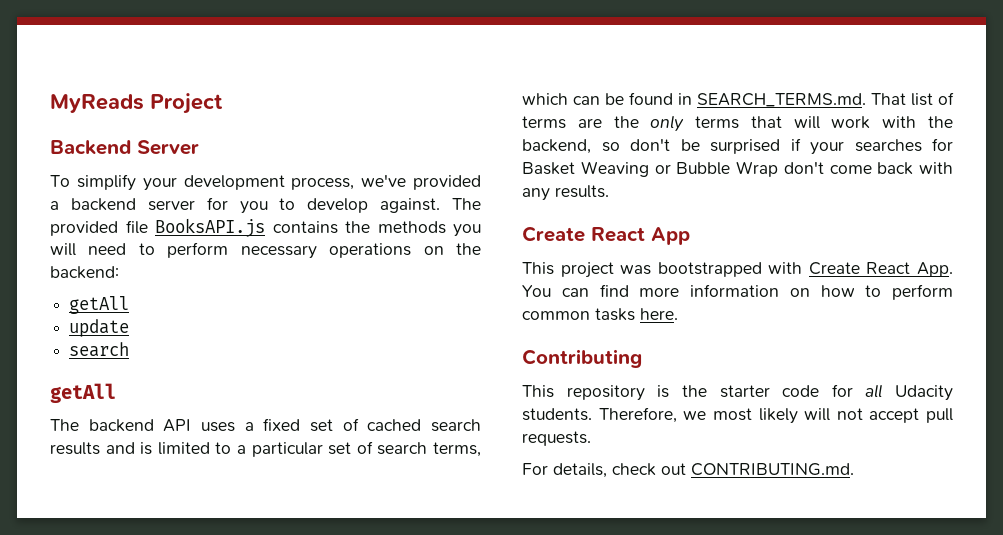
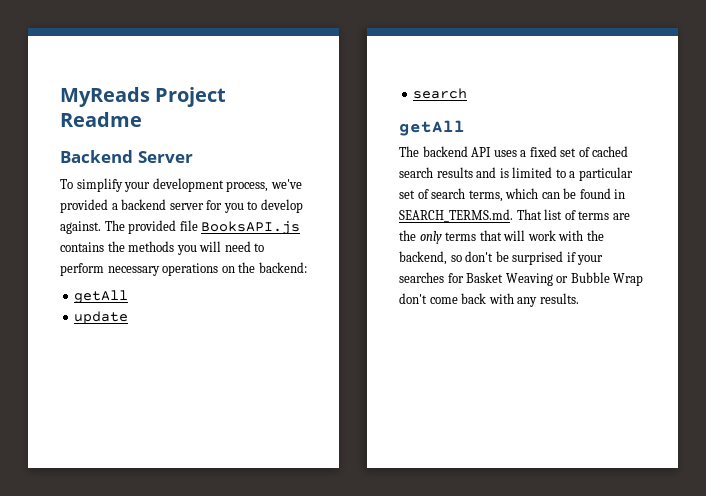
- MyReads Project
+ MyReads Project Readme
- Create React App
- This project was bootstrapped with Create React App. You can find more information on how to perform common tasks here.
- Contributing
- This repository is the starter code for all Udacity students. Therefore, we most likely will not accept pull requests.
- For details, check out CONTRIBUTING.md.

